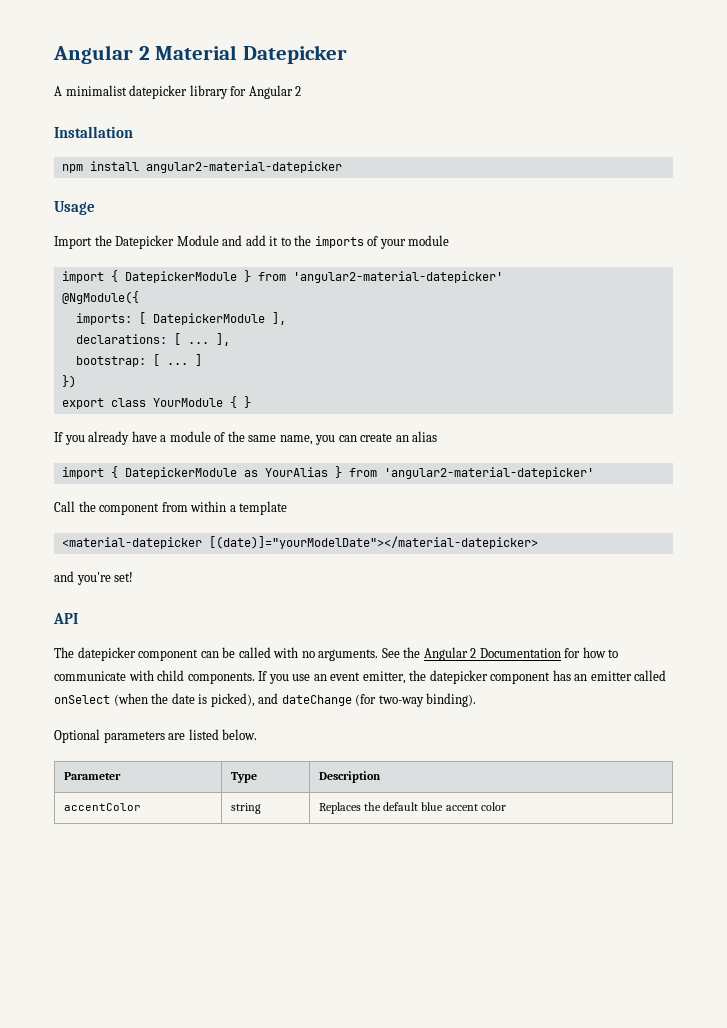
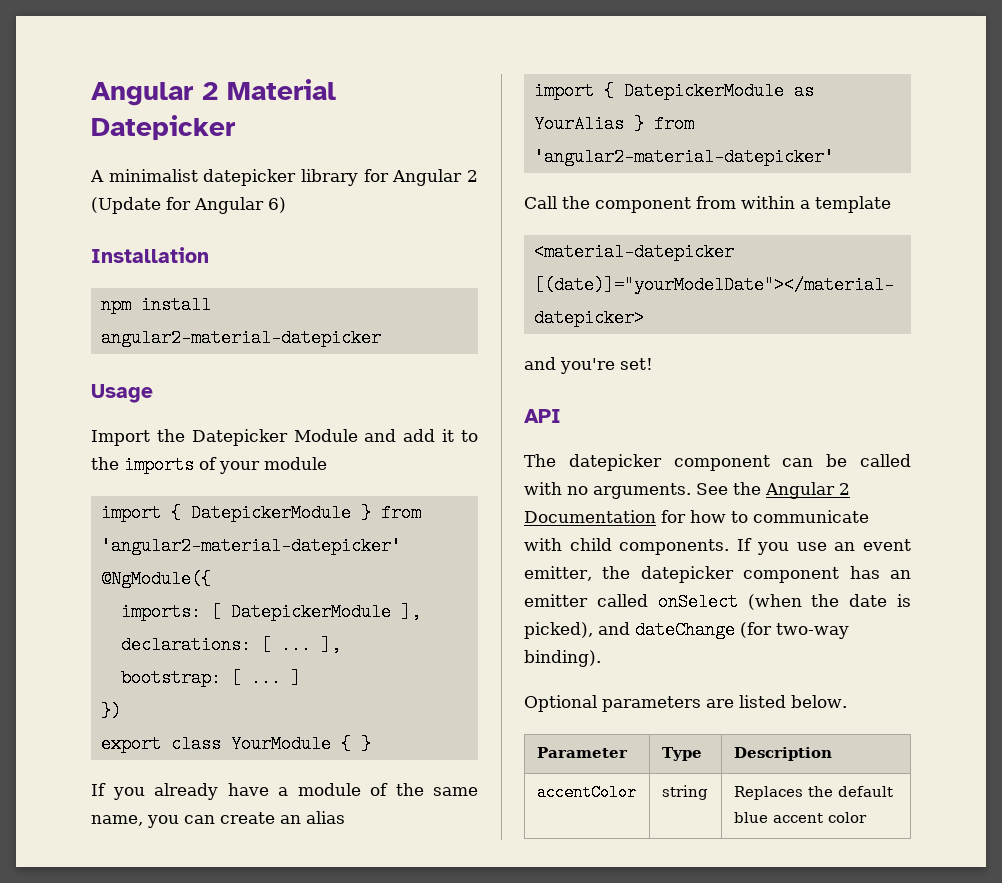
- A minimalist datepicker library for Angular 2
+ A minimalist datepicker library for Angular 2 (Update for Angular 6)

